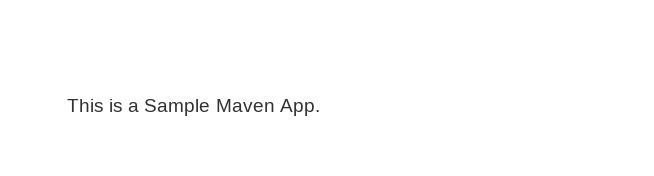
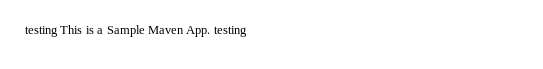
- This is a Sample Maven App.
+ testing This is a Sample Maven App. testing

